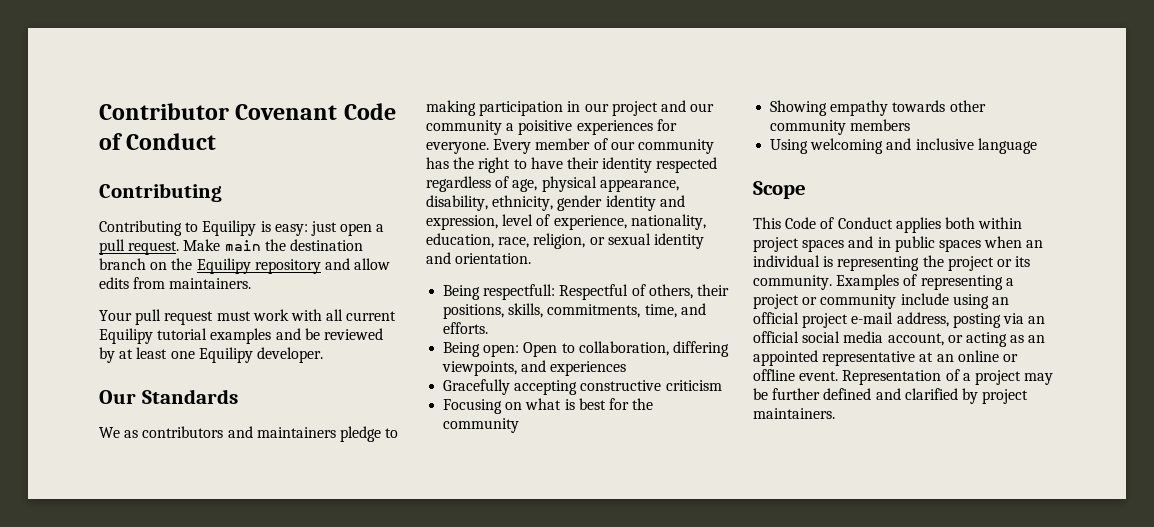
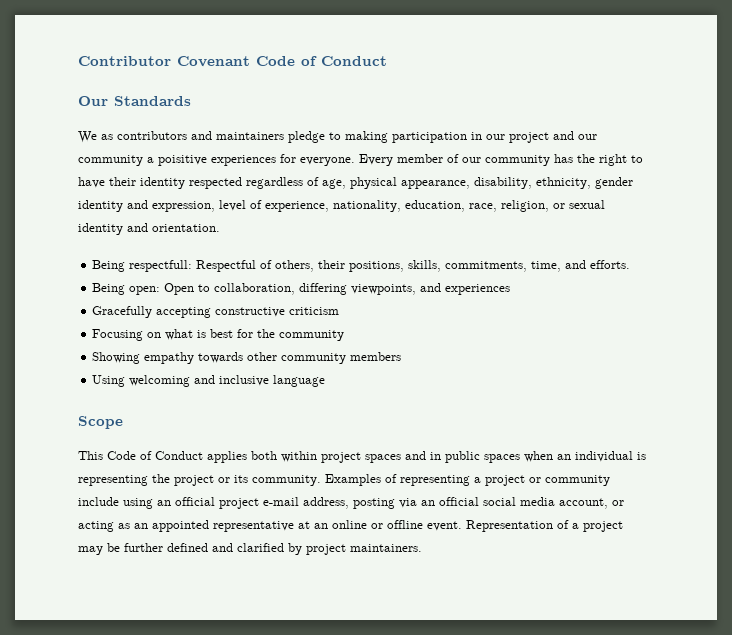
  Contributor Covenant Code of Conduct
- Contributing
- Contributing to Equilipy is easy: just open a pull request. Make main the destination branch on the Equilipy repository and allow edits from maintainers.
- Your pull request must work with all current Equilipy tutorial examples and be reviewed by at least one Equilipy developer.

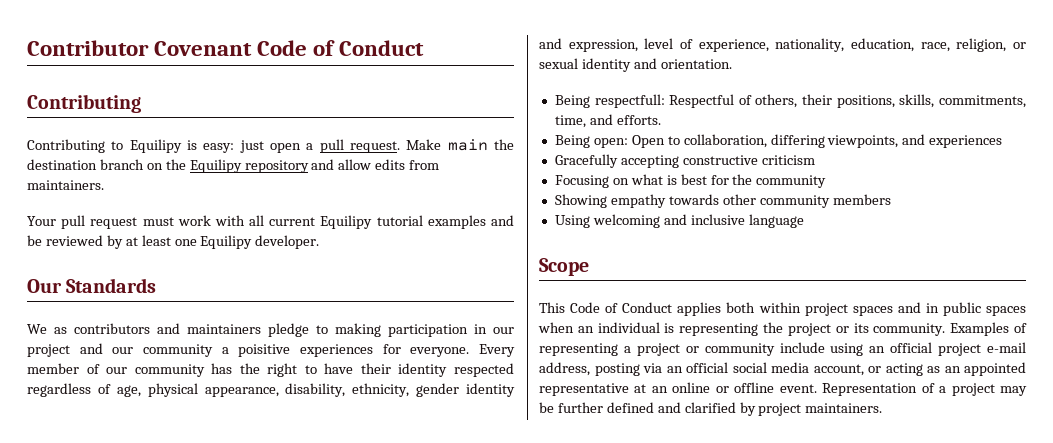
  Contributor Covenant Code of Conduct
+ Contributing
+ Contributing to Equilipy is easy: just open a pull request. Make main the destination branch on the Equilipy repository and allow edits from maintainers.
+ Your pull request must work with all current Equilipy tutorial examples and be reviewed by at least one Equilipy developer.

